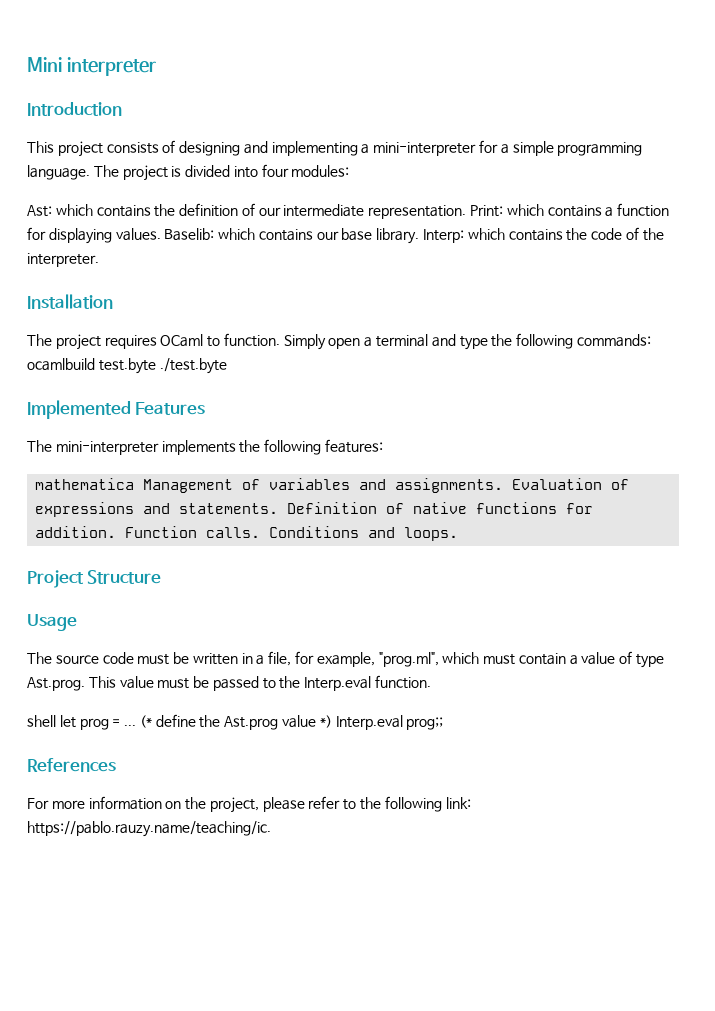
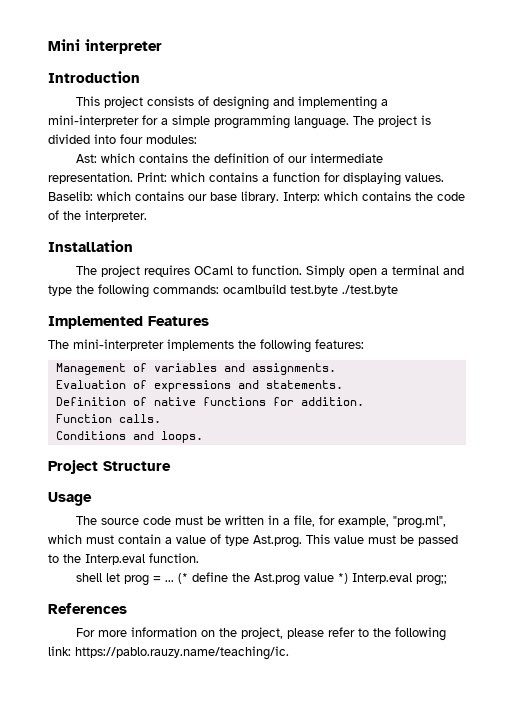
- mathematica Management of variables and assignments. Evaluation of expressions and statements. Definition of native functions for addition. Function calls. Conditions and loops.
+ Management of variables and assignments.
+ Evaluation of expressions and statements.
+ Definition of native functions for addition.
+ Function calls.
+ Conditions and loops.

